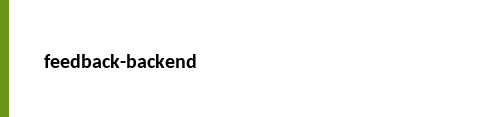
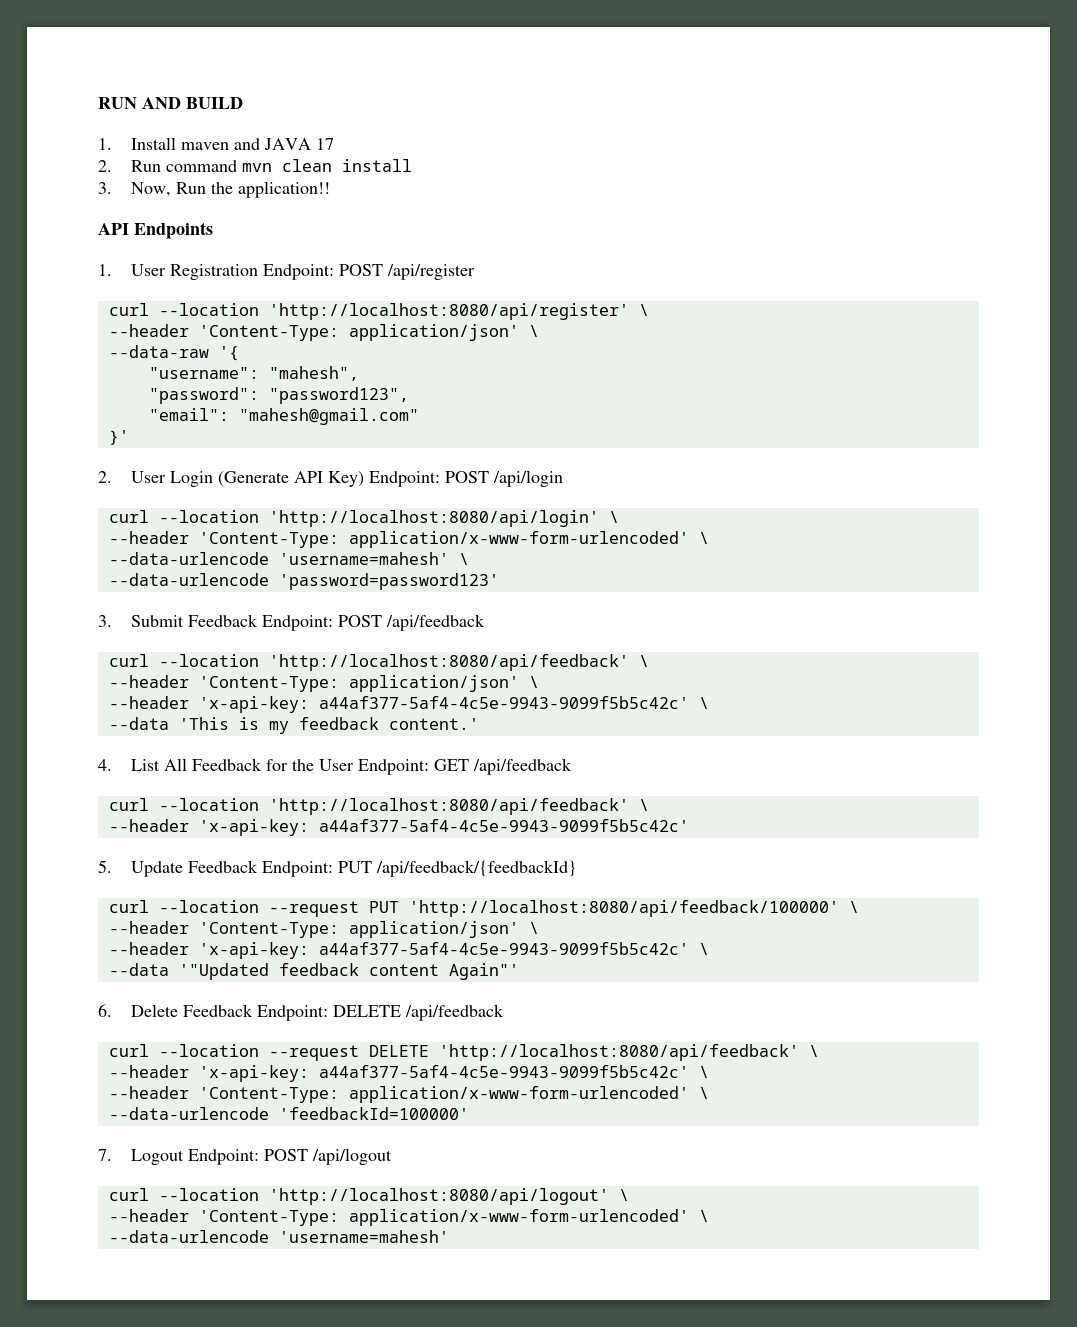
- feedback-backend
+ RUN AND BUILD
+ 1. Install maven and JAVA 17
+ 2. Run command mvn clean install
+ 3. Now, Run the application!!
+ API Endpoints
+ 1. User Registration Endpoint: POST /api/register
+ curl --location 'http://localhost:8080/api/register' \
+ --header 'Content-Type: application/json' \
+ --data-raw '{
+ "username": "mahesh",
+ "password": "password123",
+ "email": "mahesh@gmail.com"
+ }'
+ 2. User Login (Generate API Key) Endpoint: POST /api/login
+ curl --location 'http://localhost:8080/api/login' \
+ --header 'Content-Type: application/x-www-form-urlencoded' \
+ --data-urlencode 'username=mahesh' \
+ --data-urlencode 'password=password123'
+ 3. Submit Feedback Endpoint: POST /api/feedback
+ curl --location 'http://localhost:8080/api/feedback' \
+ --header 'Content-Type: application/json' \
+ --header 'x-api-key: a44af377-5af4-4c5e-9943-9099f5b5c42c' \
+ --data 'This is my feedback content.'
+ 4. List All Feedback for the User Endpoint: GET /api/feedback
+ curl --location 'http://localhost:8080/api/feedback' \
+ --header 'x-api-key: a44af377-5af4-4c5e-9943-9099f5b5c42c'
+ 5. Update Feedback Endpoint: PUT /api/feedback/{feedbackId}
+ curl --location --request PUT 'http://localhost:8080/api/feedback/100000' \
+ --header 'Content-Type: application/json' \
+ --header 'x-api-key: a44af377-5af4-4c5e-9943-9099f5b5c42c' \
+ --data '"Updated feedback content Again"'
+ 6. Delete Feedback Endpoint: DELETE /api/feedback
+ curl --location --request DELETE 'http://localhost:8080/api/feedback' \
+ --header 'x-api-key: a44af377-5af4-4c5e-9943-9099f5b5c42c' \
+ --header 'Content-Type: application/x-www-form-urlencoded' \
+ --data-urlencode 'feedbackId=100000'
+ 7. Logout Endpoint: POST /api/logout
+ curl --location 'http://localhost:8080/api/logout' \
+ --header 'Content-Type: application/x-www-form-urlencoded' \
+ --data-urlencode 'username=mahesh'

